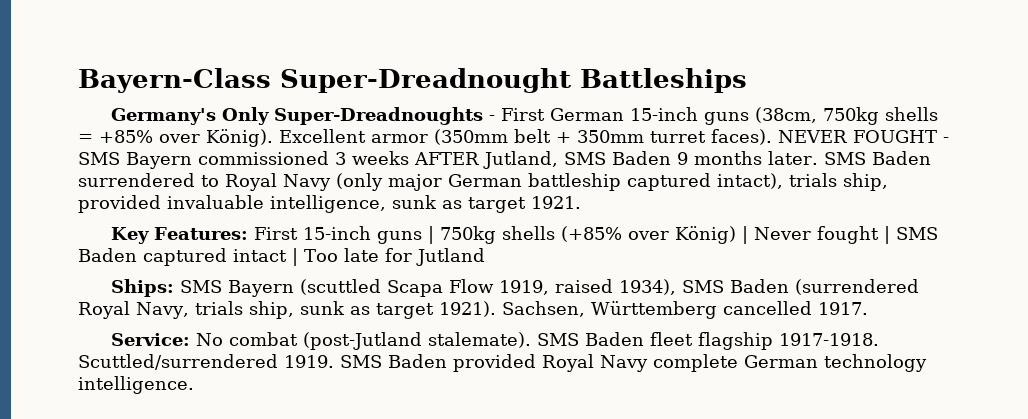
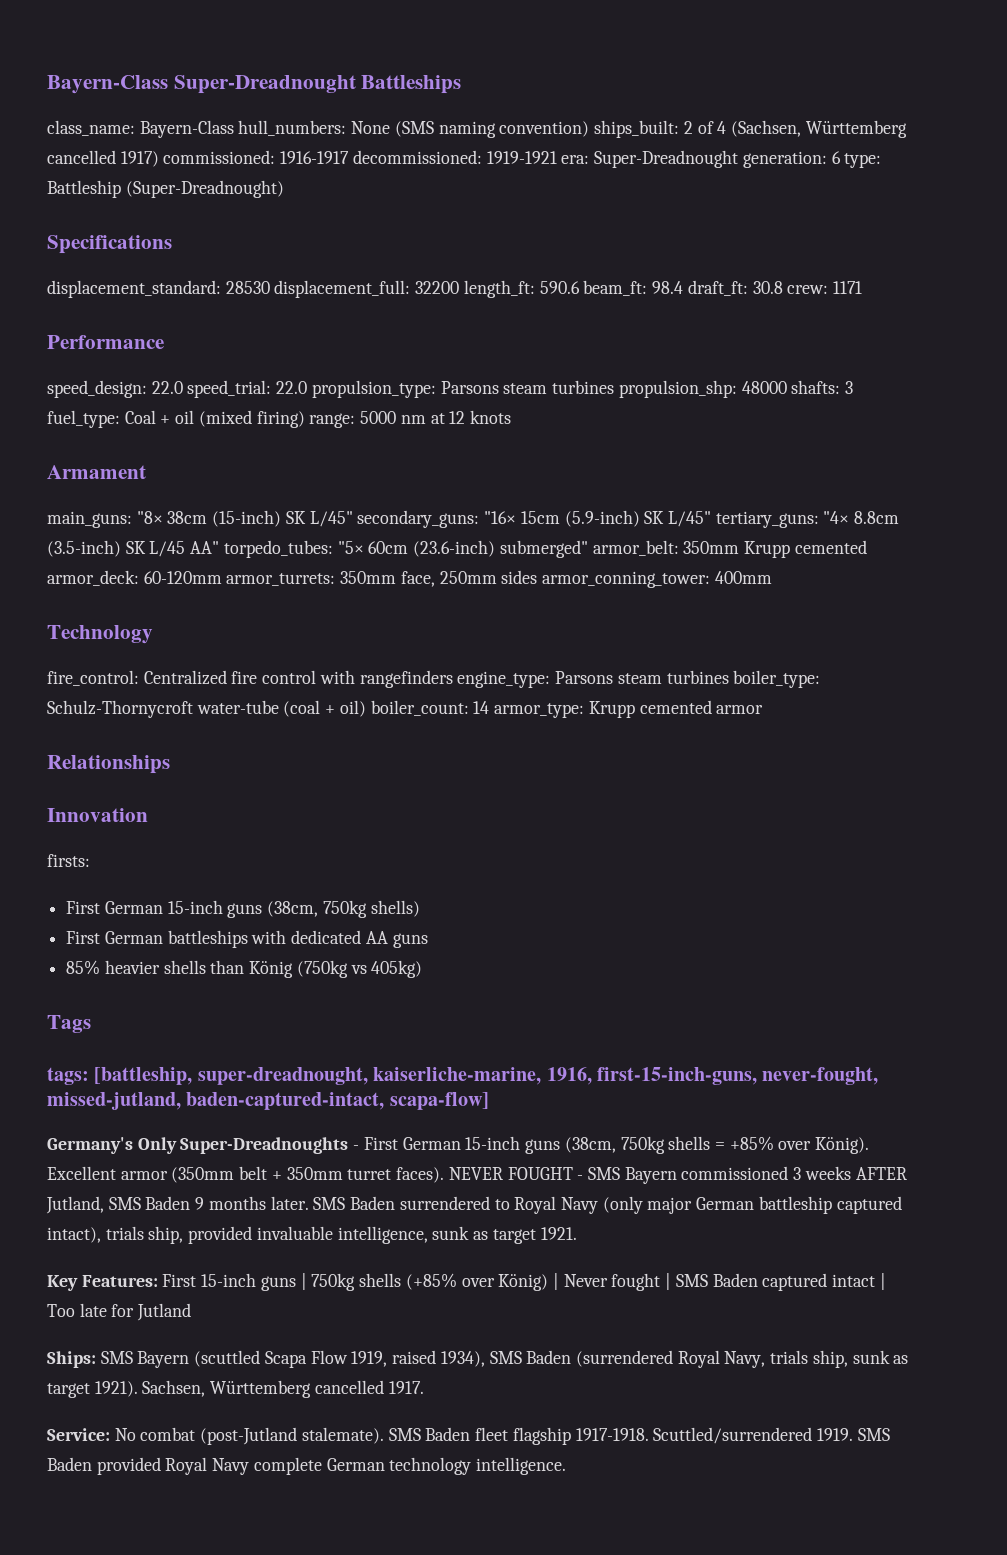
+ class_name: Bayern-Class hull_numbers: None (SMS naming convention) ships_built: 2 of 4 (Sachsen, Württemberg cancelled 1917) commissioned: 1916-1917 decommissioned: 1919-1921 era: Super-Dreadnought generation: 6 type: Battleship (Super-Dreadnought)
+ Specifications
+ displacement_standard: 28530 displacement_full: 32200 length_ft: 590.6 beam_ft: 98.4 draft_ft: 30.8 crew: 1171
+ Performance
+ speed_design: 22.0 speed_trial: 22.0 propulsion_type: Parsons steam turbines propulsion_shp: 48000 shafts: 3 fuel_type: Coal + oil (mixed firing) range: 5000 nm at 12 knots
+ Armament
+ main_guns: "8× 38cm (15-inch) SK L/45" secondary_guns: "16× 15cm (5.9-inch) SK L/45" tertiary_guns: "4× 8.8cm (3.5-inch) SK L/45 AA" torpedo_tubes: "5× 60cm (23.6-inch) submerged" armor_belt: 350mm Krupp cemented armor_deck: 60-120mm armor_turrets: 350mm face, 250mm sides armor_conning_tower: 400mm
+ Technology
+ fire_control: Centralized fire control with rangefinders engine_type: Parsons steam turbines boiler_type: Schulz-Thornycroft water-tube (coal + oil) boiler_count: 14 armor_type: Krupp cemented armor
+ Relationships
+ Innovation
+ firsts:
+ First German 15-inch guns (38cm, 750kg shells)
+ First German battleships with dedicated AA guns
+ 85% heavier shells than König (750kg vs 405kg)
+ Tags
+ tags: [battleship, super-dreadnought, kaiserliche-marine, 1916, first-15-inch-guns, never-fought, missed-jutland, baden-captured-intact, scapa-flow]

